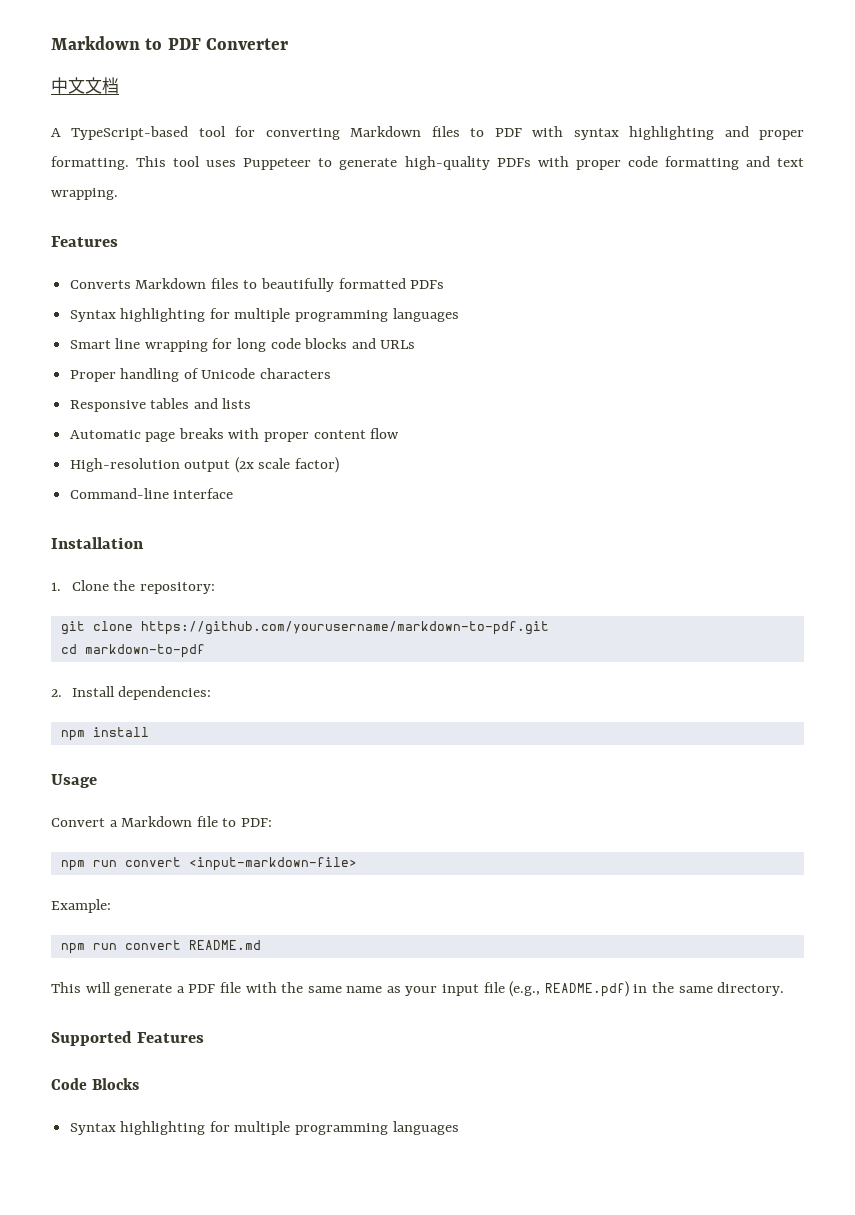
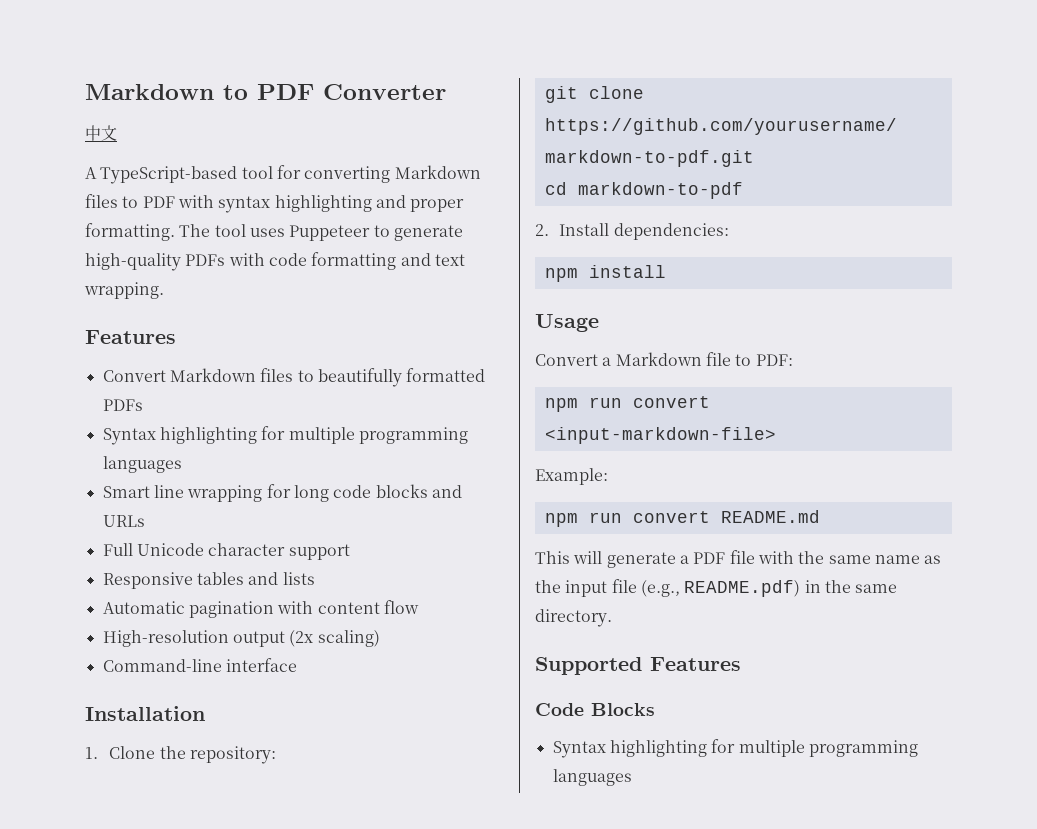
- 中文文档
+ 中文
- This tool uses Puppeteer to generate high-quality PDFs with proper code formatting and text wrapping.
+ The tool uses Puppeteer to generate high-quality PDFs with code formatting and text wrapping.
- Converts Markdown files to beautifully formatted PDFs
+ Convert Markdown files to beautifully formatted PDFs
- Proper handling of Unicode characters
+ Full Unicode character support
- Automatic page breaks with proper content flow
+ Automatic pagination with content flow
- High-resolution output (2x scale factor)
+ High-resolution output (2x scaling)
- This will generate a PDF file with the same name as your input file (e.g., README.pdf) in the same directory.
+ This will generate a PDF file with the same name as the input file (e.g., README.pdf) in the same directory.

